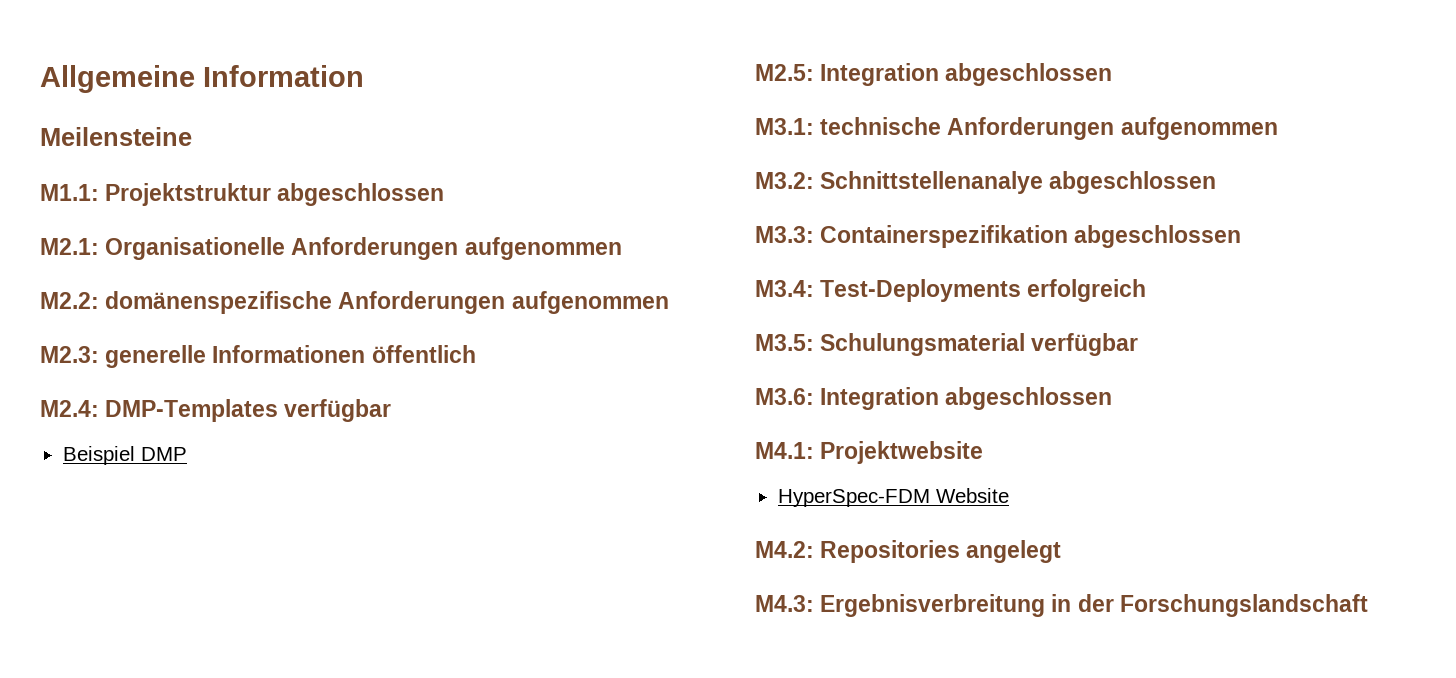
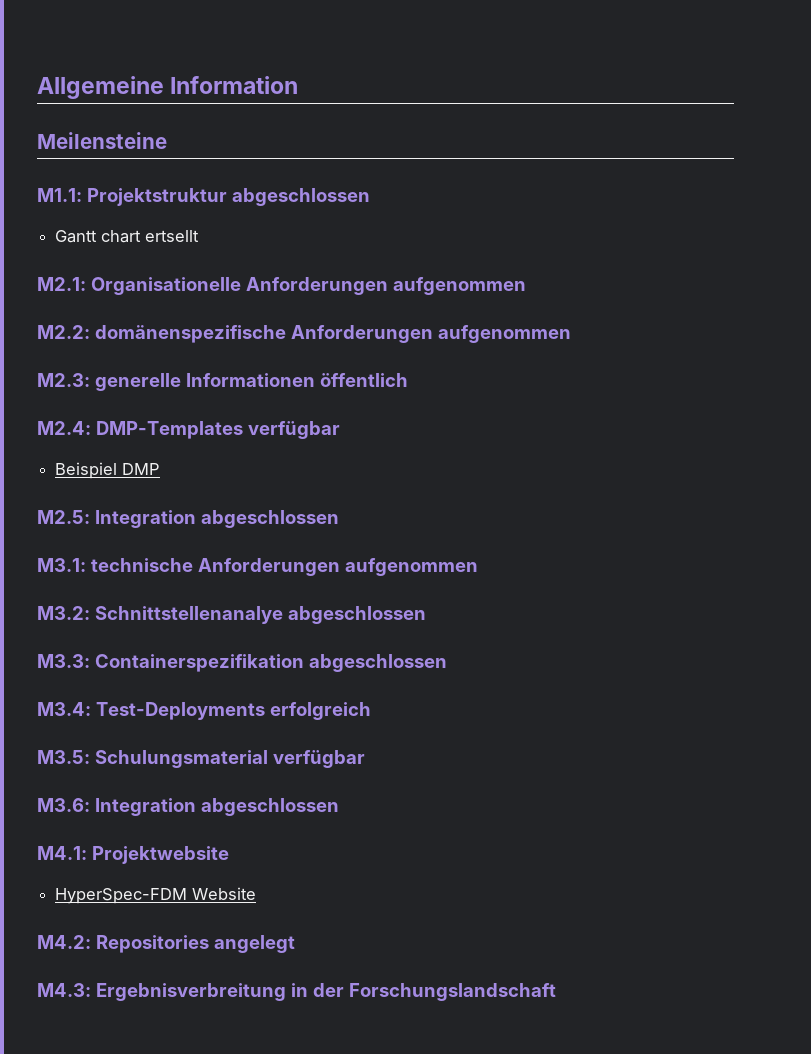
+ Gantt chart ertsellt

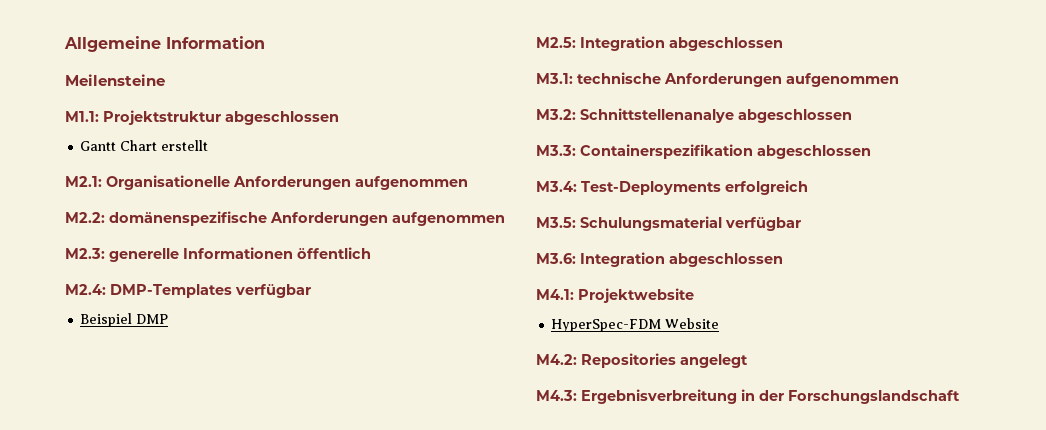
- Gantt chart ertsellt
+ Gantt Chart erstellt

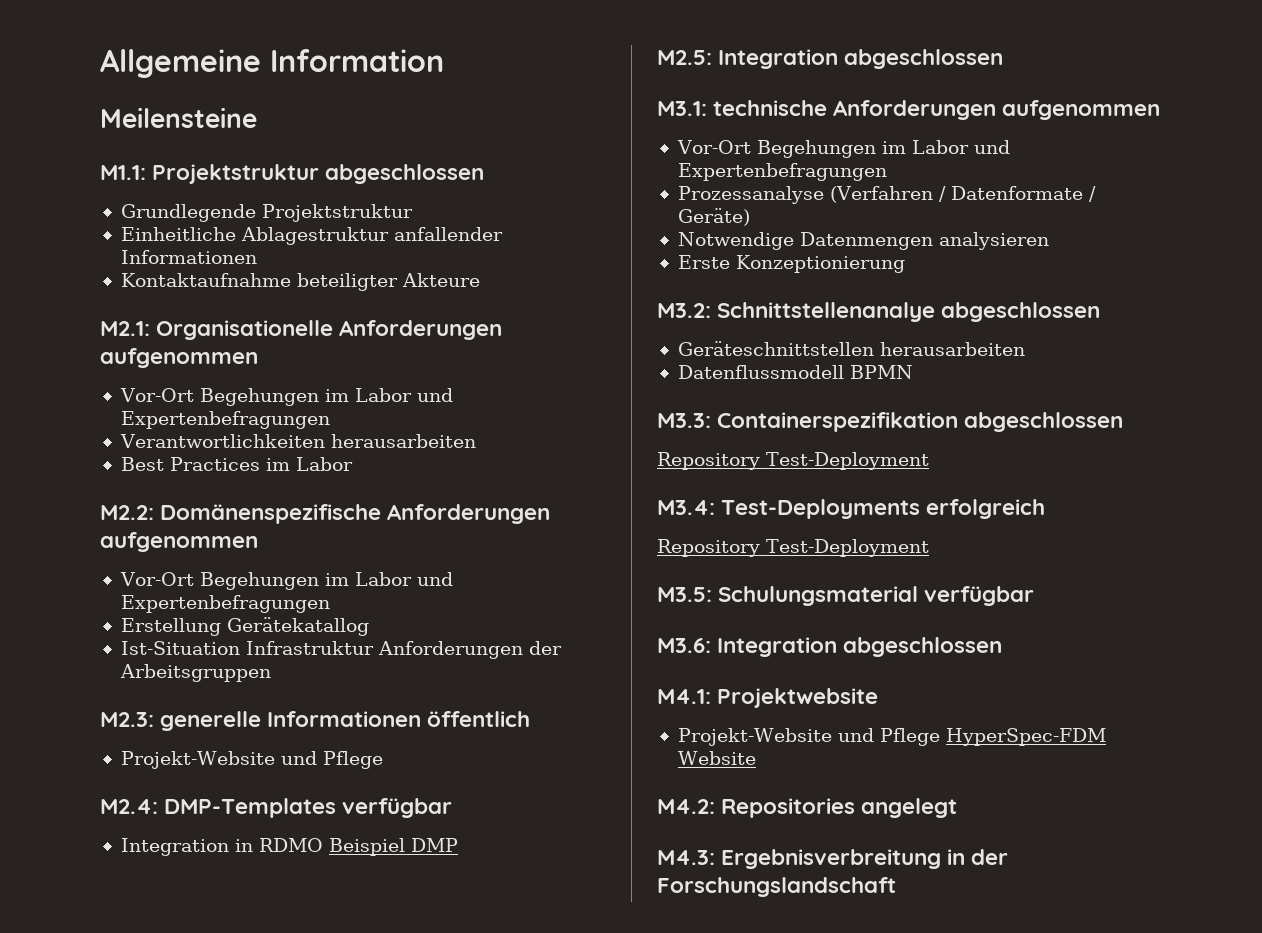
- Gantt Chart erstellt
+ Grundlegende Projektstruktur
+ Einheitliche Ablagestruktur anfallender Informationen
+ Kontaktaufnahme beteiligter Akteure
  M2.1: Organisationelle Anforderungen aufgenommen
+ Vor-Ort Begehungen im Labor und Expertenbefragungen
+ Verantwortlichkeiten herausarbeiten
+ Best Practices im Labor
- M2.2: domänenspezifische Anforderungen aufgenommen
+ M2.2: Domänenspezifische Anforderungen aufgenommen
+ Vor-Ort Begehungen im Labor und Expertenbefragungen
+ Erstellung Gerätekatallog
+ Ist-Situation Infrastruktur Anforderungen der Arbeitsgruppen
  M2.3: generelle Informationen öffentlich
+ Projekt-Website und Pflege
- Beispiel DMP
+ Integration in RDMO Beispiel DMP
  M3.1: technische Anforderungen aufgenommen
+ Vor-Ort Begehungen im Labor und Expertenbefragungen
+ Prozessanalyse (Verfahren / Datenformate / Geräte)
+ Notwendige Datenmengen analysieren
+ Erste Konzeptionierung
+ Geräteschnittstellen herausarbeiten
+ Datenflussmodell BPMN
  M3.3: Containerspezifikation abgeschlossen
+ Repository Test-Deployment
  M3.4: Test-Deployments erfolgreich
+ Repository Test-Deployment
- HyperSpec-FDM Website
+ Projekt-Website und Pflege HyperSpec-FDM Website

